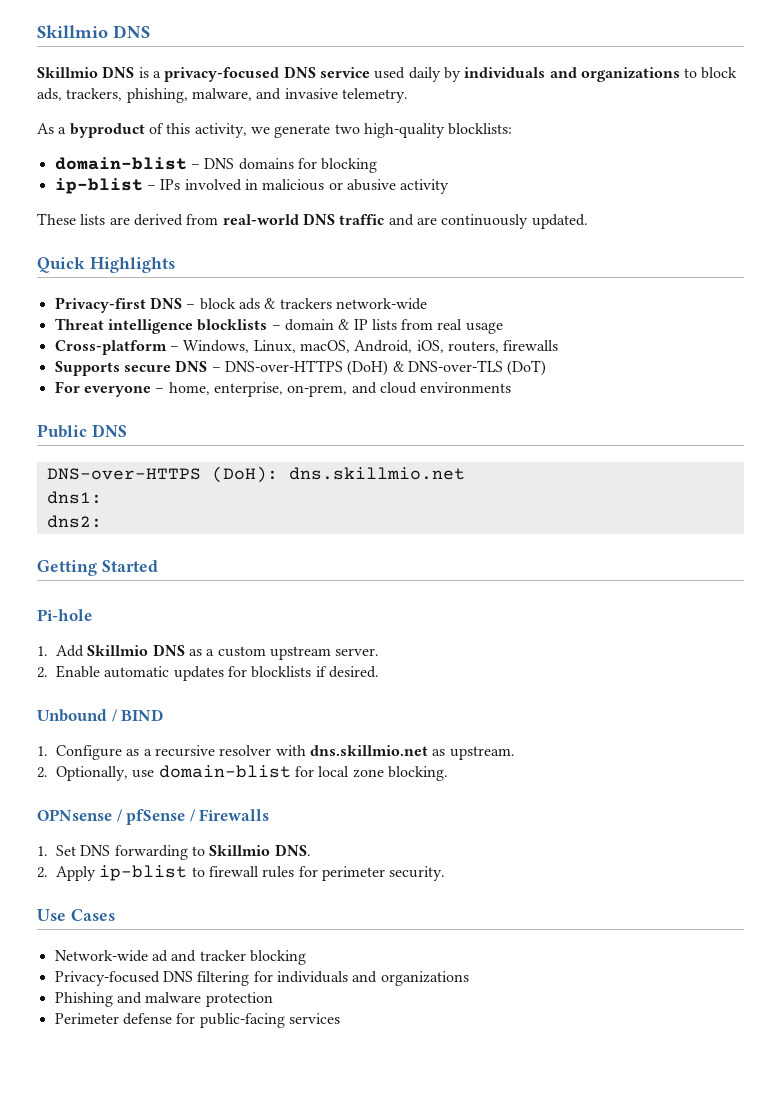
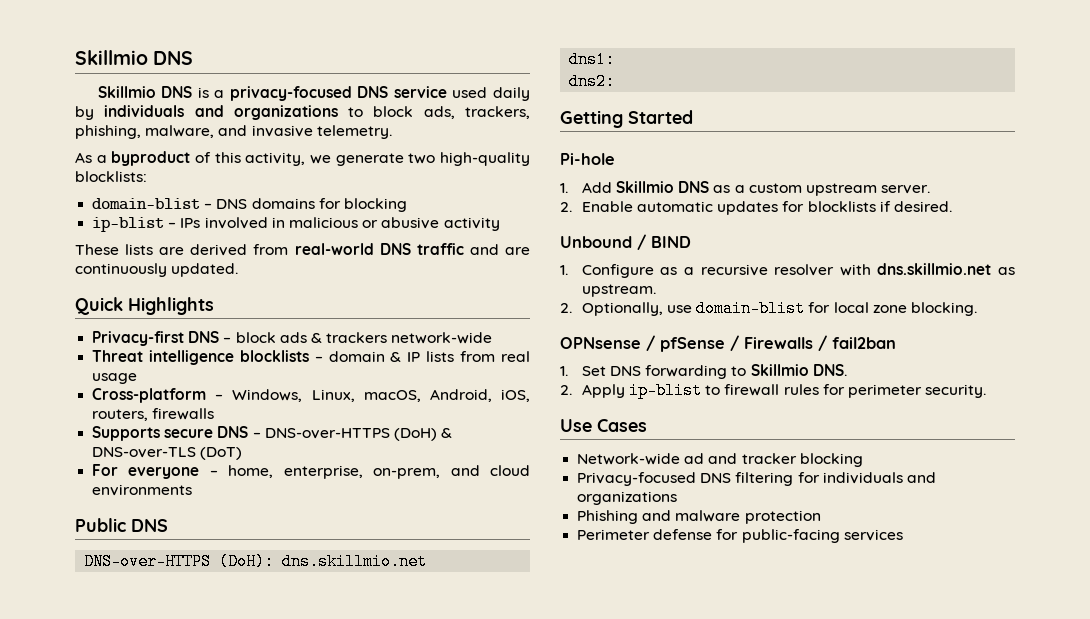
- OPNsense / pfSense / Firewalls
+ OPNsense / pfSense / Firewalls / fail2ban

